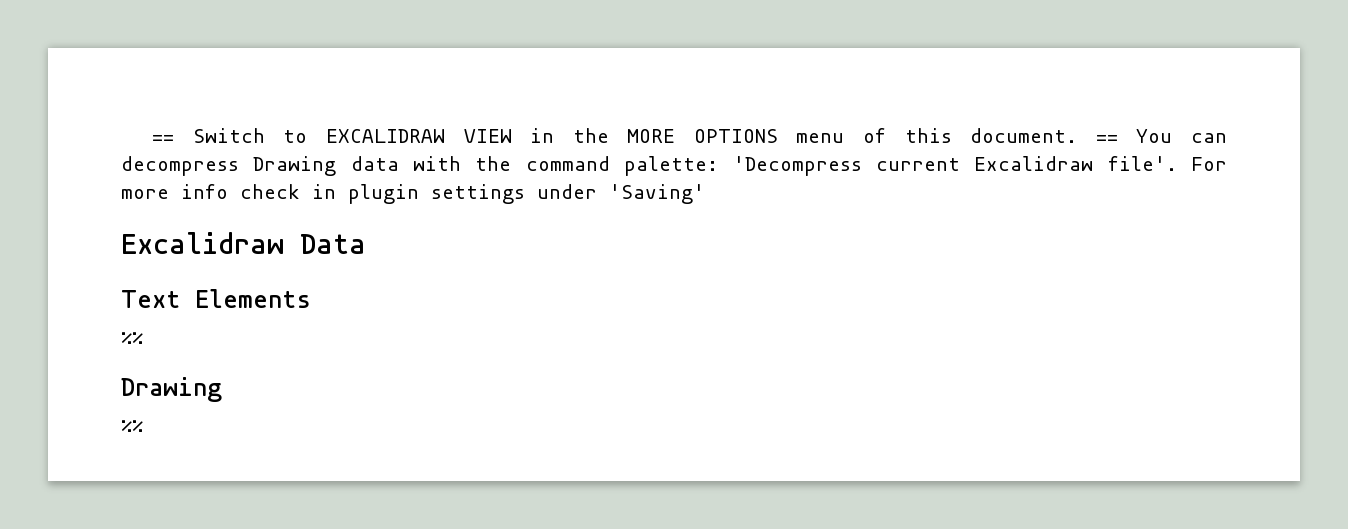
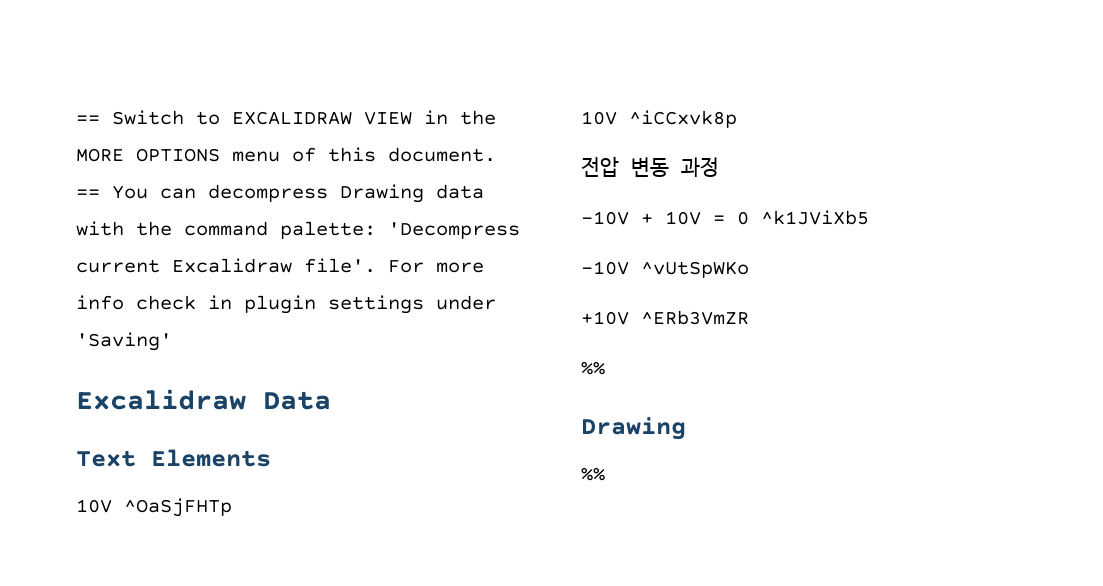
+ 10V ^OaSjFHTp
+ 10V ^iCCxvk8p
+ 전압 변동 과정
+ -10V + 10V = 0 ^k1JViXb5
+ -10V ^vUtSpWKo
+ +10V ^ERb3VmZR

